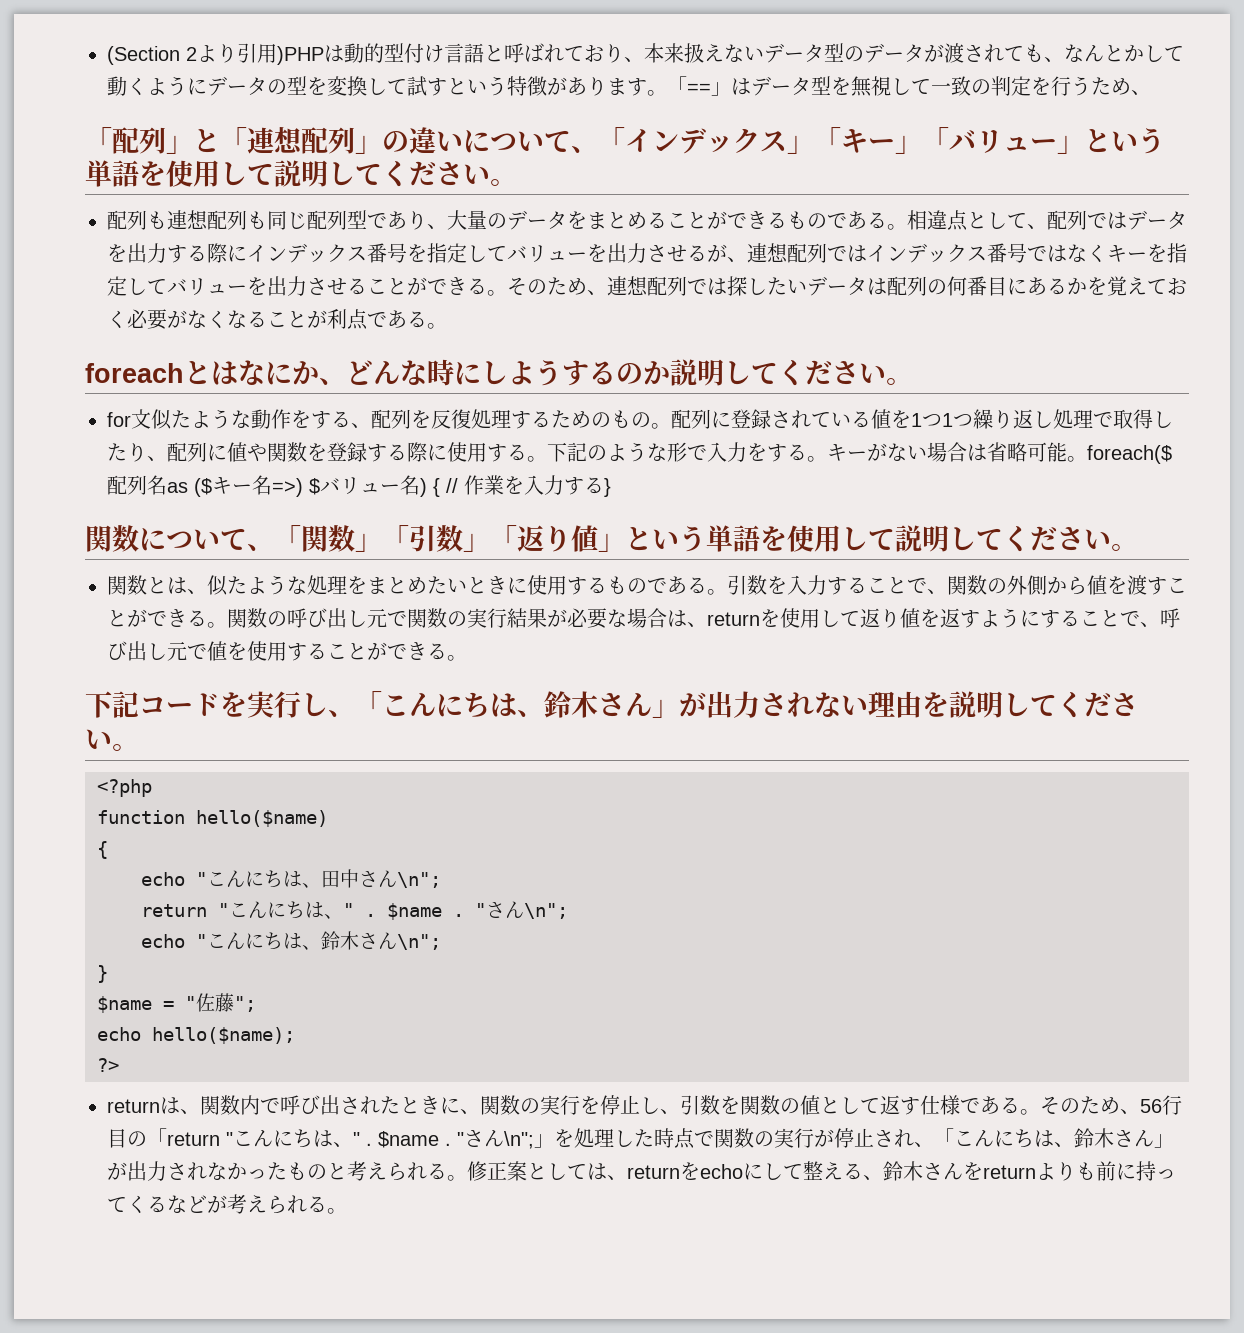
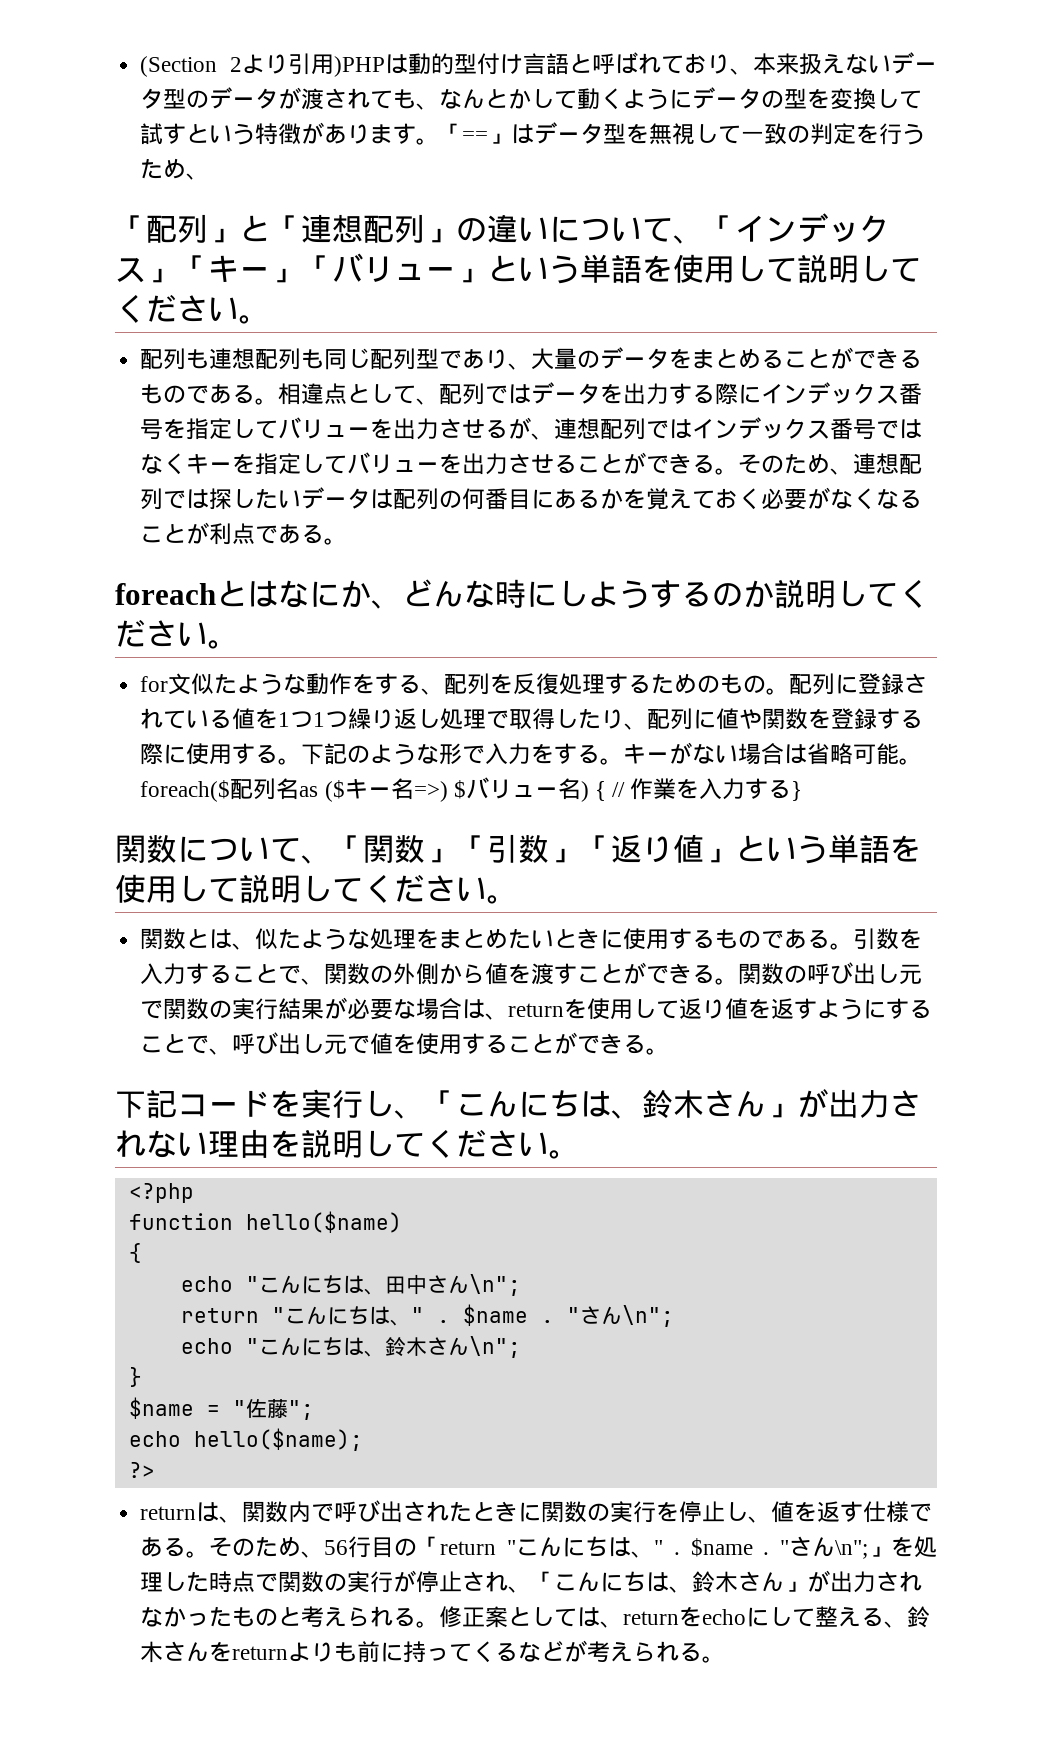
- returnは、関数内で呼び出されたときに、関数の実行を停止し、引数を関数の値として返す仕様である。
+ returnは、関数内で呼び出されたときに関数の実行を停止し、値を返す仕様である。

